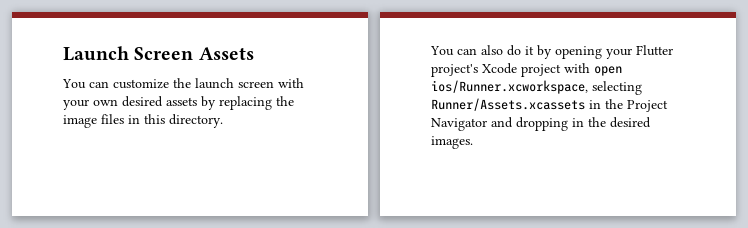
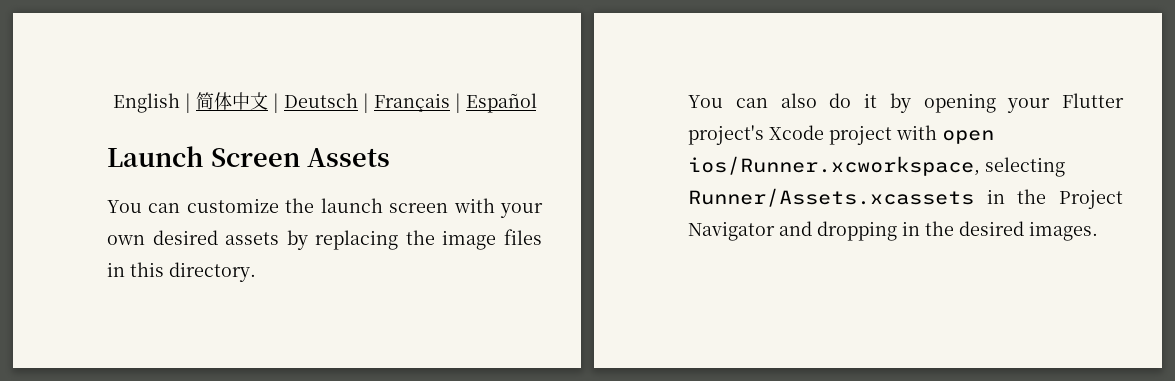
+ English | 简体中文 | Deutsch | Français | Español

